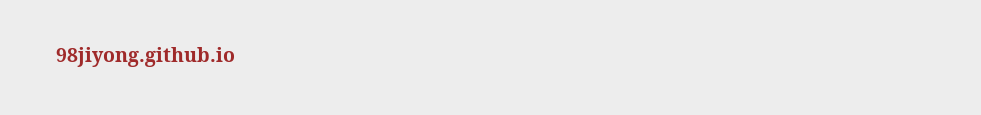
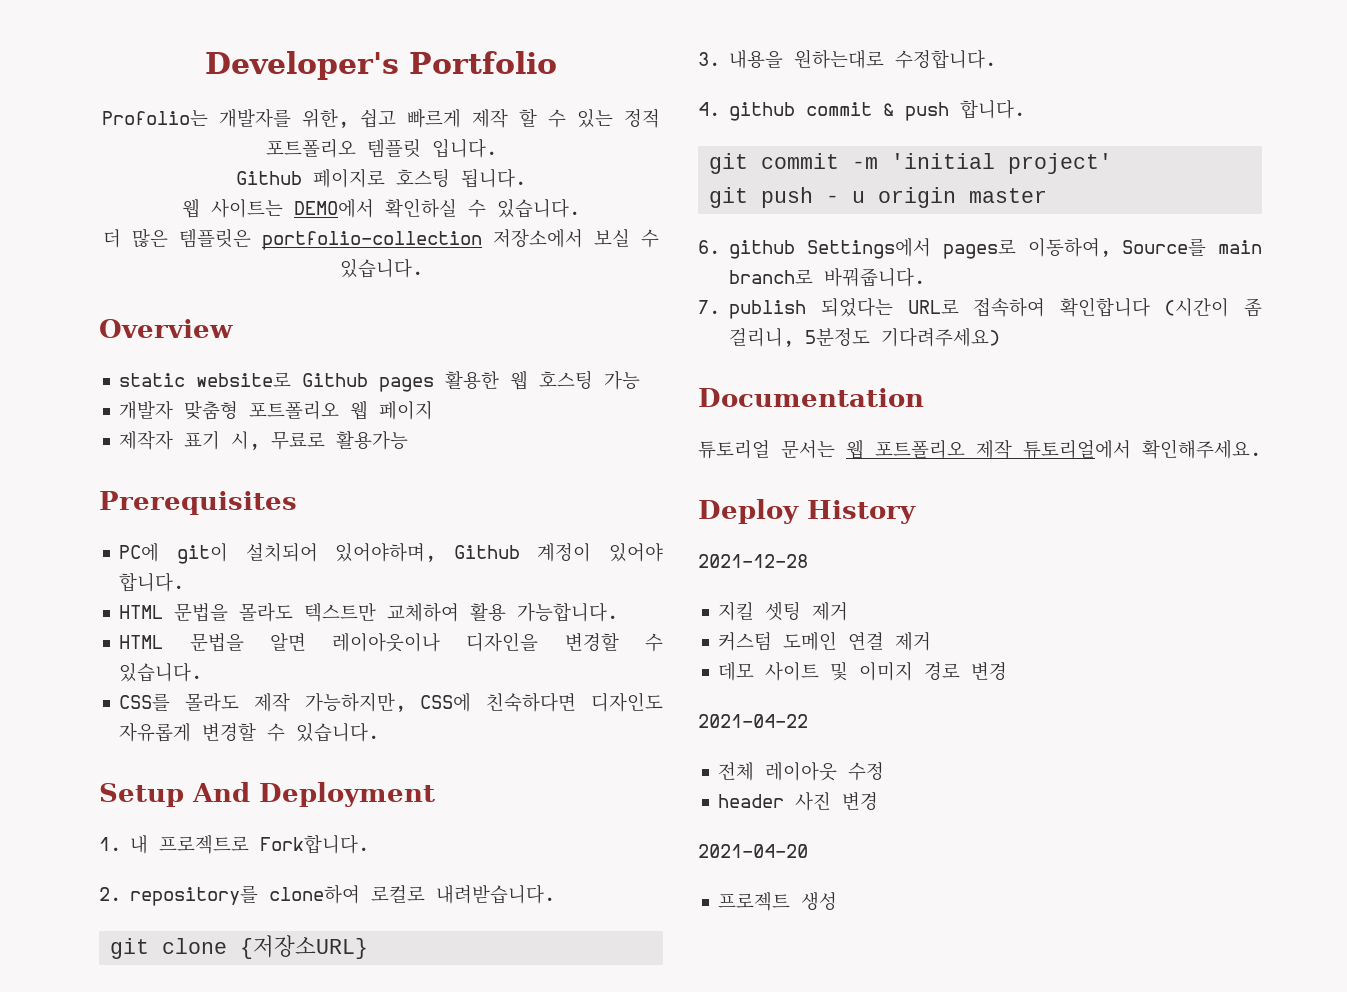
- 98jiyong.github.io
+ Developer's Portfolio
+ Profolio는 개발자를 위한, 쉽고 빠르게 제작 할 수 있는 정적 포트폴리오 템플릿 입니다.
+ Github 페이지로 호스팅 됩니다.
+ 웹 사이트는 DEMO에서 확인하실 수 있습니다.
+ 더 많은 템플릿은 portfolio-collection 저장소에서 보실 수 있습니다.
+ Overview
+ static website로 Github pages 활용한 웹 호스팅 가능
+ 개발자 맞춤형 포트폴리오 웹 페이지
+ 제작자 표기 시, 무료로 활용가능
+ Prerequisites
+ PC에 git이 설치되어 있어야하며, Github 계정이 있어야 합니다.
+ HTML 문법을 몰라도 텍스트만 교체하여 활용 가능합니다.
+ HTML 문법을 알면 레이아웃이나 디자인을 변경할 수 있습니다.
+ CSS를 몰라도 제작 가능하지만, CSS에 친숙하다면 디자인도 자유롭게 변경할 수 있습니다.
+ Setup And Deployment
+ 1. 내 프로젝트로 Fork합니다.
+ 2. repository를 clone하여 로컬로 내려받습니다.
+ git clone {저장소URL}
+ 3. 내용을 원하는대로 수정합니다.
+ 4. github commit & push 합니다.
+ git commit -m 'initial project'
+ git push - u origin master
+ 6. github Settings에서 pages로 이동하여, Source를 main branch로 바꿔줍니다.
+ 7. publish 되었다는 URL로 접속하여 확인합니다 (시간이 좀 걸리니, 5분정도 기다려주세요)
+ Documentation
+ 튜토리얼 문서는 웹 포트폴리오 제작 튜토리얼에서 확인해주세요.
+ Deploy History
+ 2021-12-28
+ 지킬 셋팅 제거
+ 커스텀 도메인 연결 제거
+ 데모 사이트 및 이미지 경로 변경
+ 2021-04-22
+ 전체 레이아웃 수정
+ header 사진 변경
+ 2021-04-20
+ 프로젝트 생성

